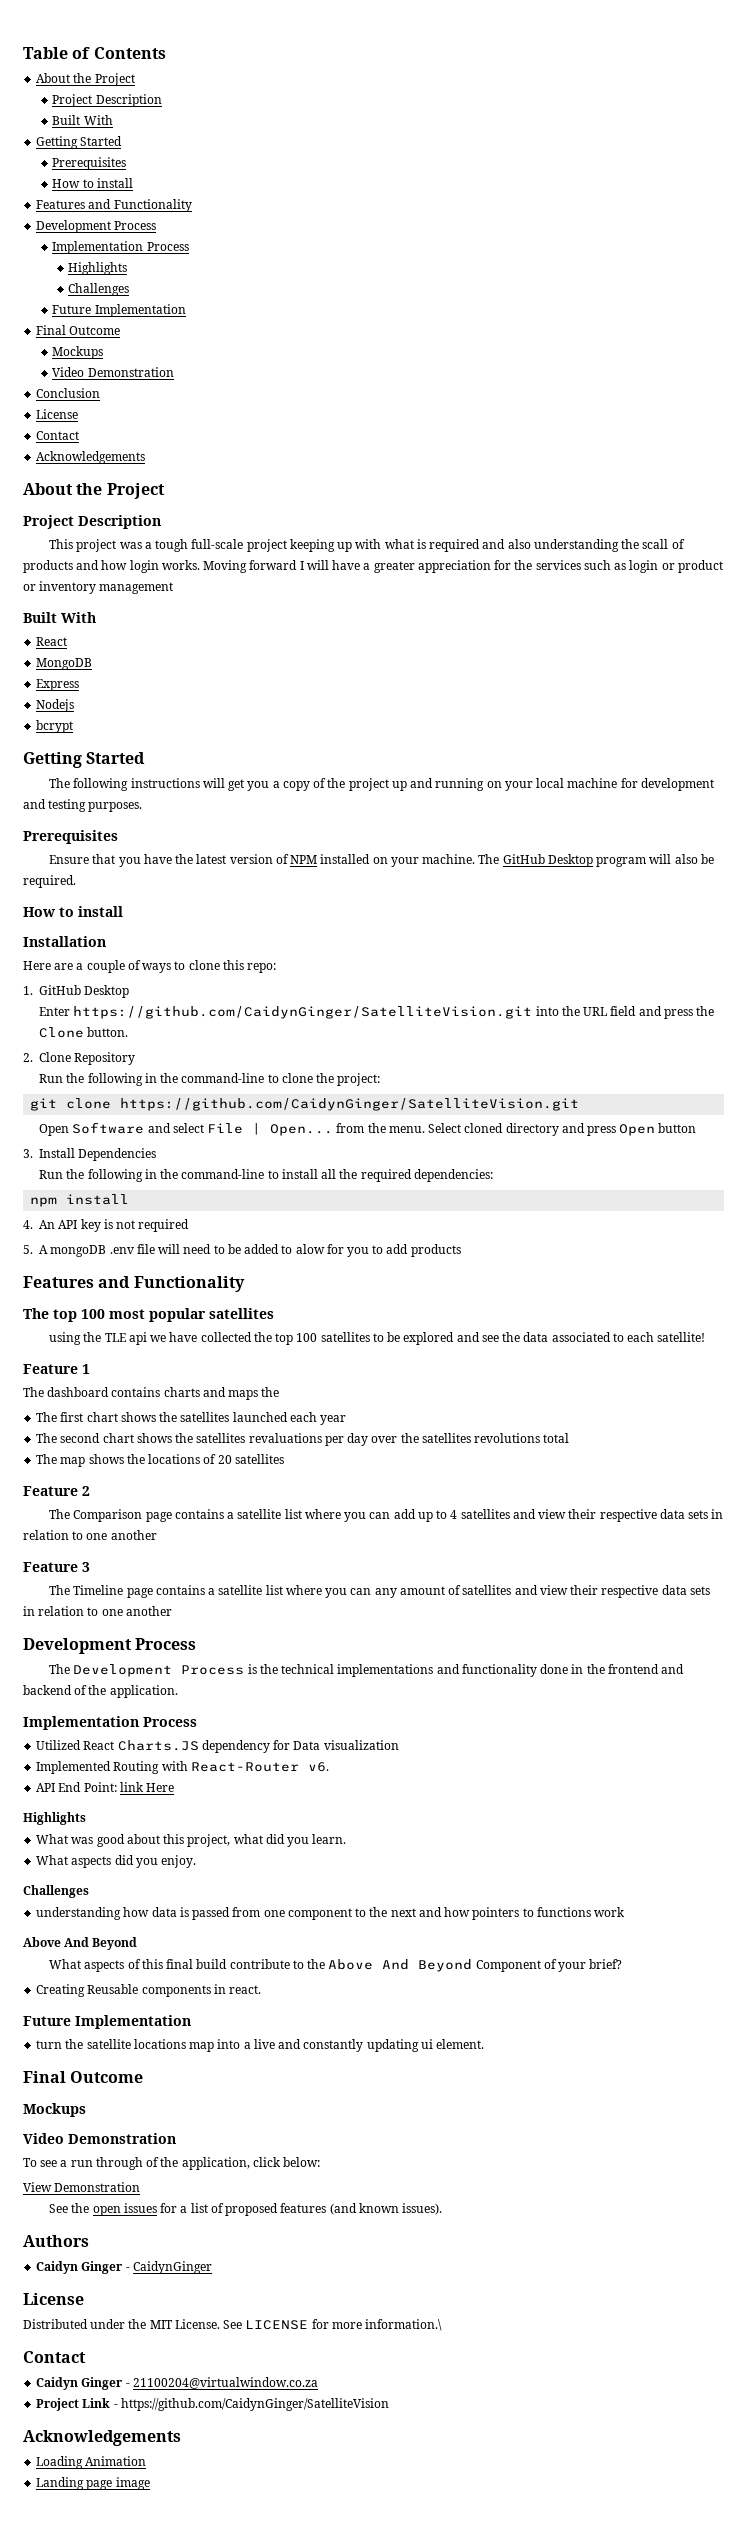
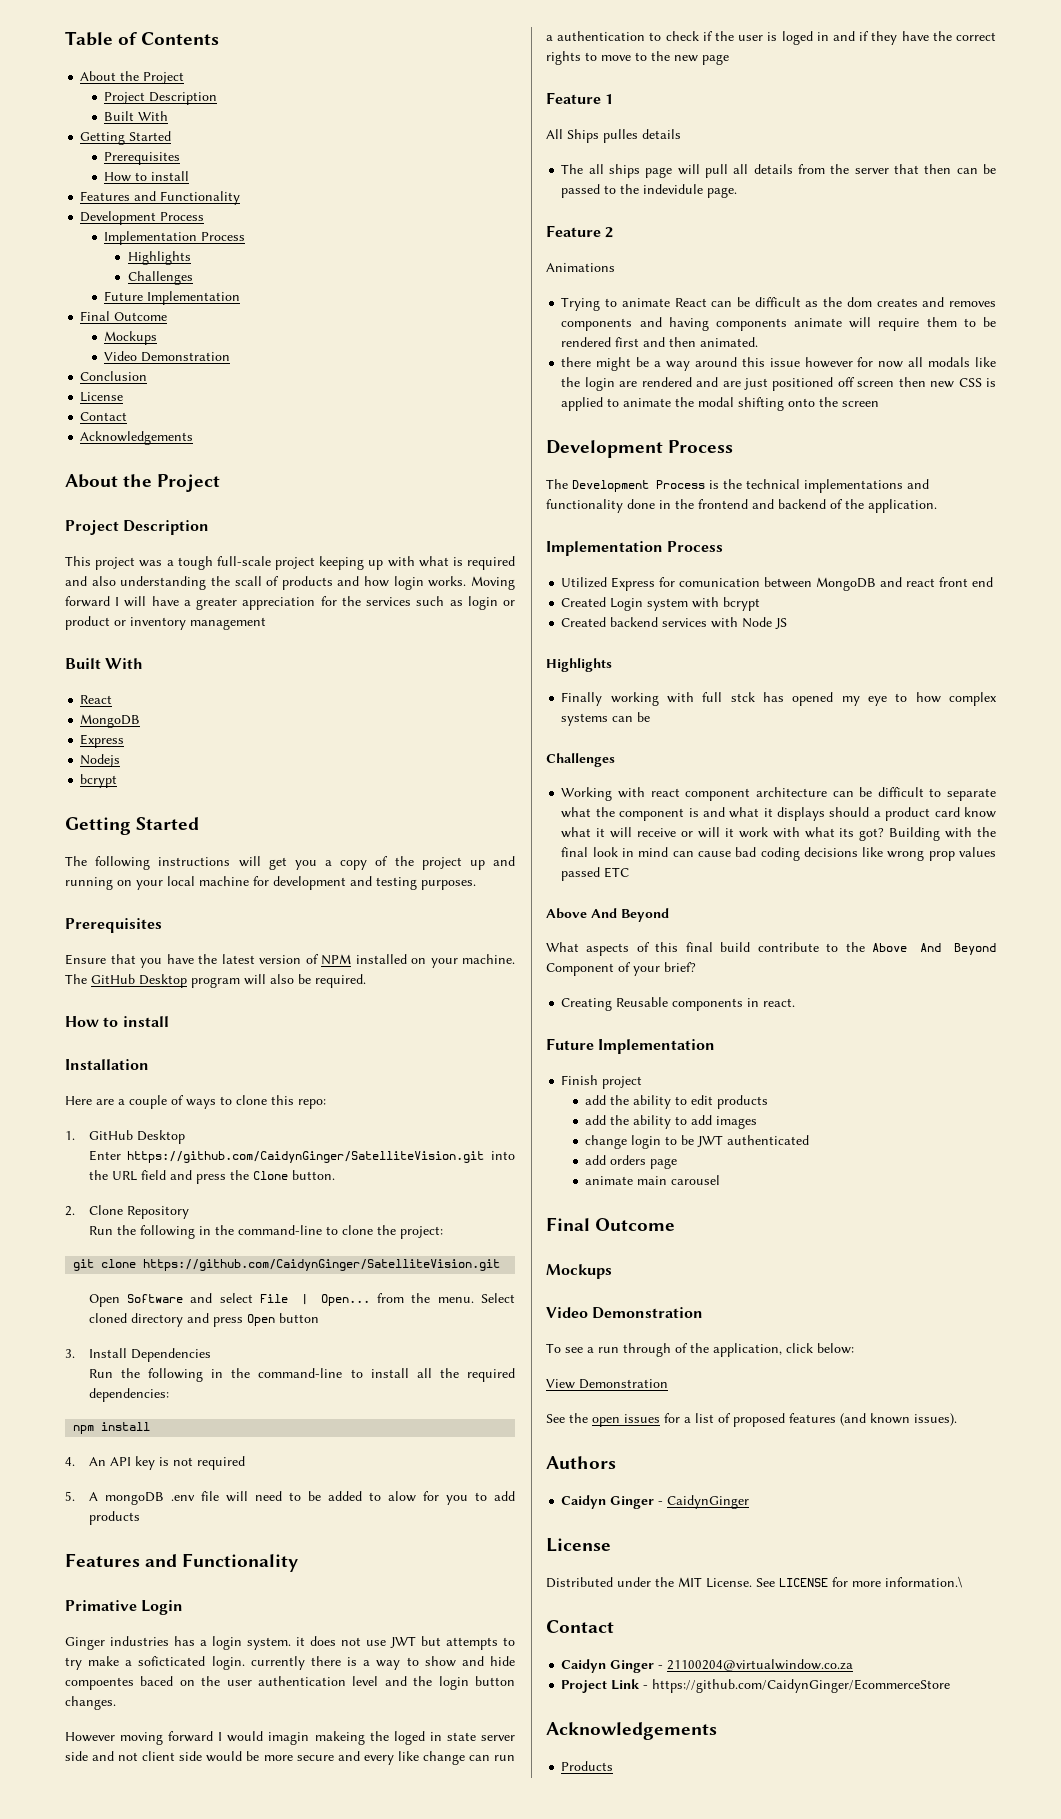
- The top 100 most popular satellites
- using the TLE api we have collected the top 100 satellites to be explored and see the data associated to each satellite!
+ Primative Login
+ Ginger industries has a login system. it does not use JWT but attempts to try make a soficticated login. currently there is a way to show and hide compoentes baced on the user authentication level and the login button changes.
+ However moving forward I would imagin makeing the loged in state server side and not client side would be more secure and every like change can run a authentication to check if the user is loged in and if they have the correct rights to move to the new page
  Feature 1
- The dashboard contains charts and maps the
- The first chart shows the satellites launched each year
- The second chart shows the satellites revaluations per day over the satellites revolutions total
- The map shows the locations of 20 satellites
+ All Ships pulles details
+ The all ships page will pull all details from the server that then can be passed to the indevidule page.
  Feature 2
- The Comparison page contains a satellite list where you can add up to 4 satellites and view their respective data sets in relation to one another
- Feature 3
- The Timeline page contains a satellite list where you can any amount of satellites and view their respective data sets in relation to one another
+ Animations
+ Trying to animate React can be difficult as the dom creates and removes components and having components animate will require them to be rendered first and then animated.
+ there might be a way around this issue however for now all modals like the login are rendered and are just positioned off screen then new CSS is applied to animate the modal shifting onto the screen
- Utilized React Charts.JS dependency for Data visualization
- Implemented Routing with React-Router v6.
- API End Point: link Here
+ Utilized Express for comunication between MongoDB and react front end
+ Created Login system with bcrypt
+ Created backend services with Node JS
  Highlights
- What was good about this project, what did you learn.
- What aspects did you enjoy.
+ Finally working with full stck has opened my eye to how complex systems can be
  Challenges
- understanding how data is passed from one component to the next and how pointers to functions work
+ Working with react component architecture can be difficult to separate what the component is and what it displays should a product card know what it will receive or will it work with what its got? Building with the final look in mind can cause bad coding decisions like wrong prop values passed ETC
- turn the satellite locations map into a live and constantly updating ui element.
+ Finish project
+ add the ability to edit products
+ add the ability to add images
+ change login to be JWT authenticated
+ add orders page
+ animate main carousel
- Project Link - https://github.com/CaidynGinger/SatelliteVision
+ Project Link - https://github.com/CaidynGinger/EcommerceStore
  Acknowledgements
- Loading Animation
- Landing page image
+ Products

